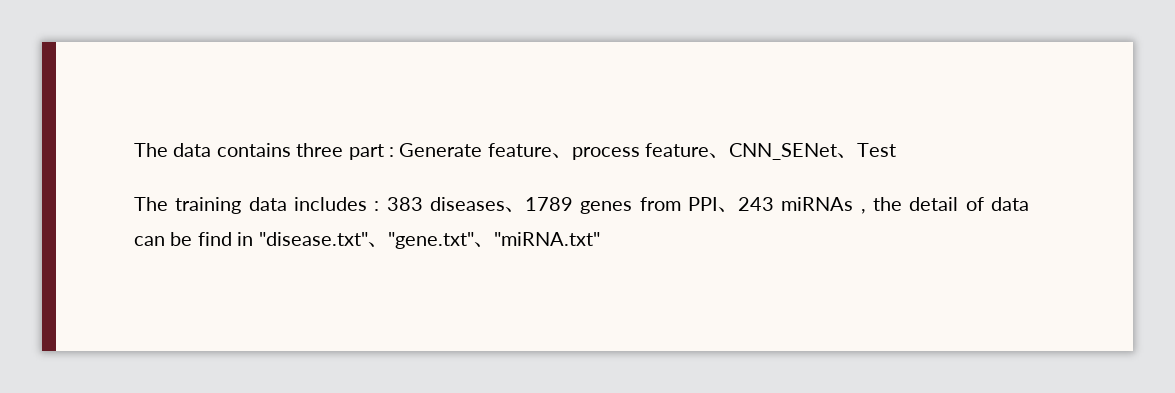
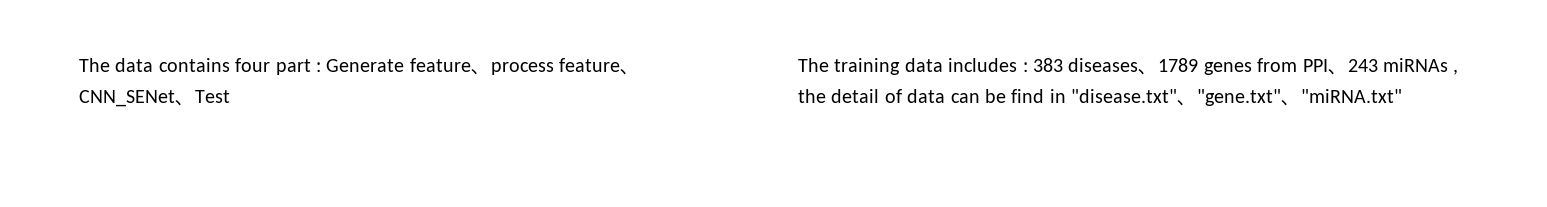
- The data contains three part : Generate feature、process feature、CNN_SENet、Test
+ The data contains four part : Generate feature、process feature、CNN_SENet、Test

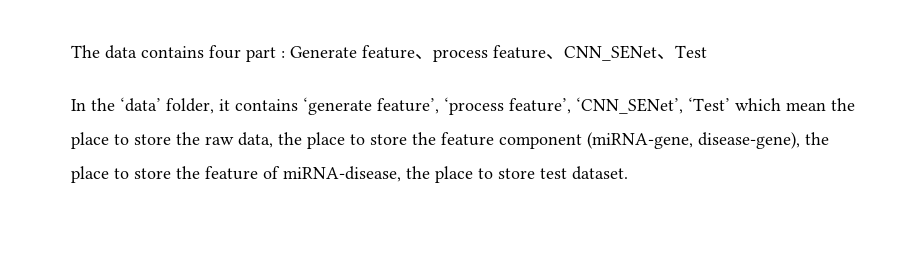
- The training data includes : 383 diseases、1789 genes from PPI、243 miRNAs , the detail of data can be find in "disease.txt"、"gene.txt"、"miRNA.txt"
+ In the ‘data’ folder, it contains ‘generate feature’, ‘process feature’, ‘CNN_SENet’, ‘Test’ which mean the place to store the raw data, the place to store the feature component (miRNA-gene, disease-gene), the place to store the feature of miRNA-disease, the place to store test dataset.

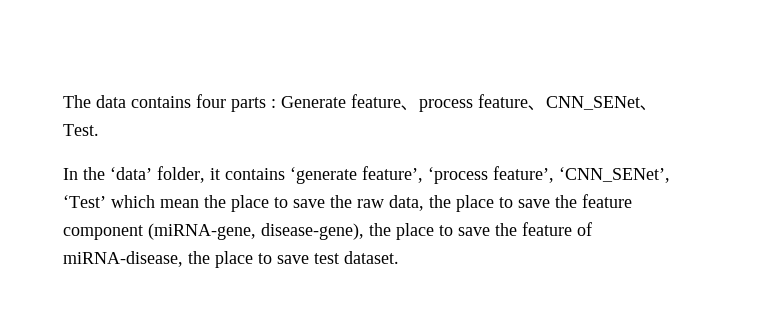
- The data contains four part : Generate feature、process feature、CNN_SENet、Test
+ The data contains four parts : Generate feature、process feature、CNN_SENet、Test.
- In the ‘data’ folder, it contains ‘generate feature’, ‘process feature’, ‘CNN_SENet’, ‘Test’ which mean the place to store the raw data, the place to store the feature component (miRNA-gene, disease-gene), the place to store the feature of miRNA-disease, the place to store test dataset.
+ In the ‘data’ folder, it contains ‘generate feature’, ‘process feature’, ‘CNN_SENet’, ‘Test’ which mean the place to save the raw data, the place to save the feature component (miRNA-gene, disease-gene), the place to save the feature of miRNA-disease, the place to save test dataset.

